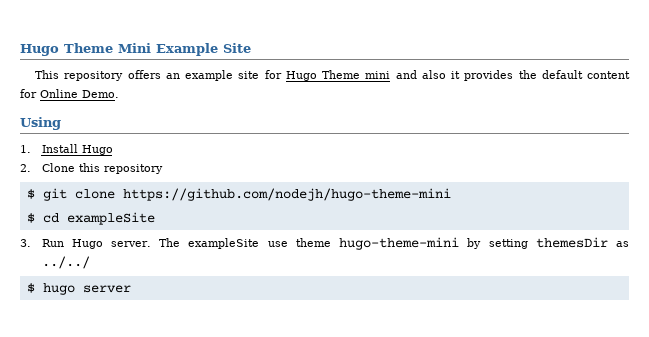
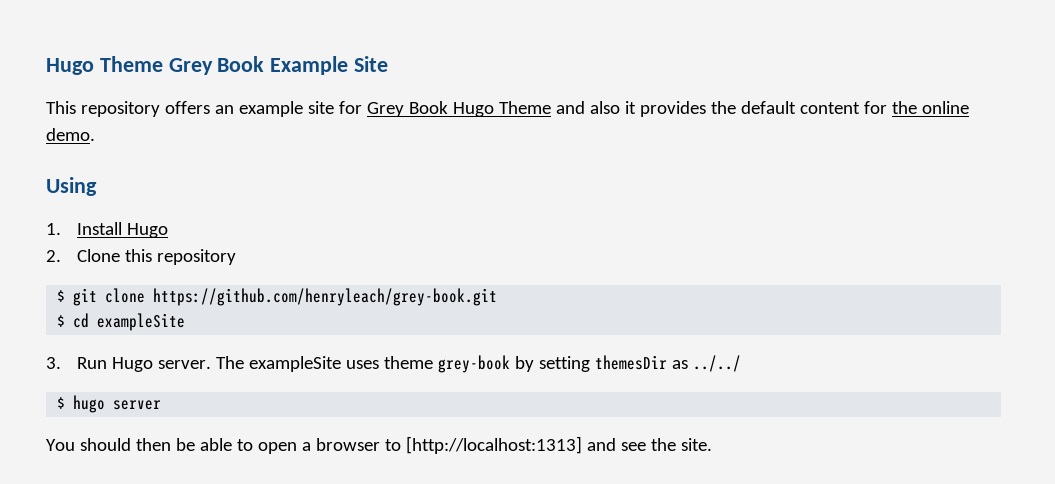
- Hugo Theme Mini Example Site
+ Hugo Theme Grey Book Example Site
- This repository offers an example site for Hugo Theme mini and also it provides the default content for Online Demo.
+ This repository offers an example site for Grey Book Hugo Theme and also it provides the default content for the online demo.
- $ git clone https://github.com/nodejh/hugo-theme-mini
+ $ git clone https://github.com/henryleach/grey-book.git
- The exampleSite use theme hugo-theme-mini by setting themesDir as ../../
+ The exampleSite uses theme grey-book by setting themesDir as ../../
+ You should then be able to open a browser to [http://localhost:1313] and see the site.

